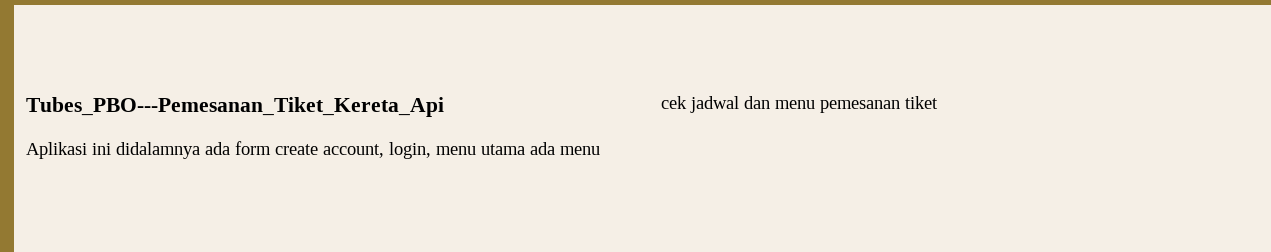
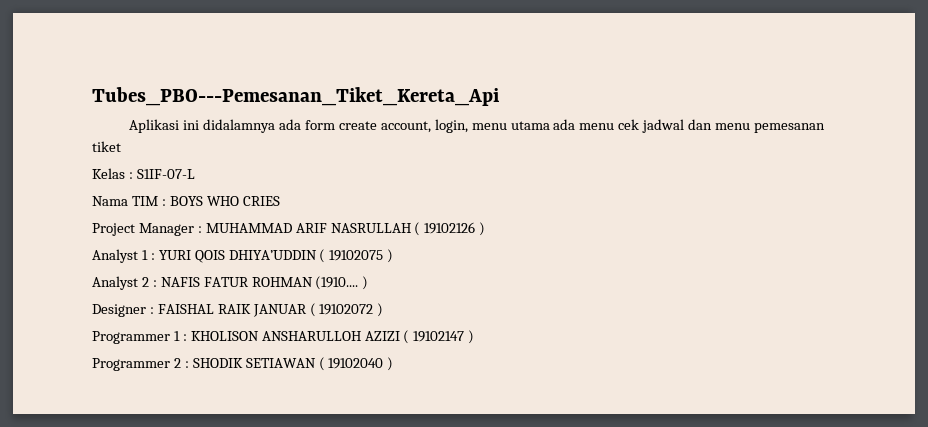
+ Kelas : S1IF-07-L
+ Nama TIM : BOYS WHO CRIES
+ Project Manager : MUHAMMAD ARIF NASRULLAH ( 19102126 )
+ Analyst 1 : YURI QOIS DHIYA’UDDIN ( 19102075 )
+ Analyst 2 : NAFIS FATUR ROHMAN (1910.... )
+ Designer : FAISHAL RAIK JANUAR ( 19102072 )
+ Programmer 1 : KHOLISON ANSHARULLOH AZIZI ( 19102147 )
+ Programmer 2 : SHODIK SETIAWAN ( 19102040 )

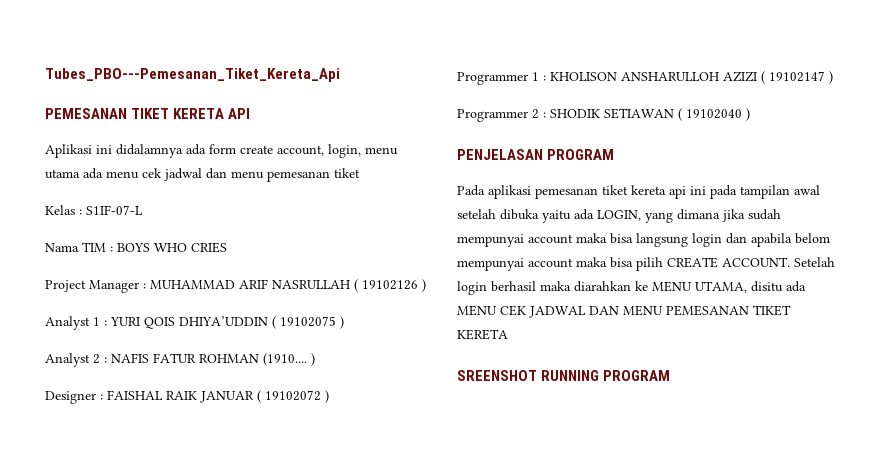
+ PEMESANAN TIKET KERETA API
+ PENJELASAN PROGRAM
+ Pada aplikasi pemesanan tiket kereta api ini pada tampilan awal setelah dibuka yaitu ada LOGIN, yang dimana jika sudah mempunyai account maka bisa langsung login dan apabila belom mempunyai account maka bisa pilih CREATE ACCOUNT. Setelah login berhasil maka diarahkan ke MENU UTAMA, disitu ada MENU CEK JADWAL DAN MENU PEMESANAN TIKET KERETA
+ SREENSHOT RUNNING PROGRAM

